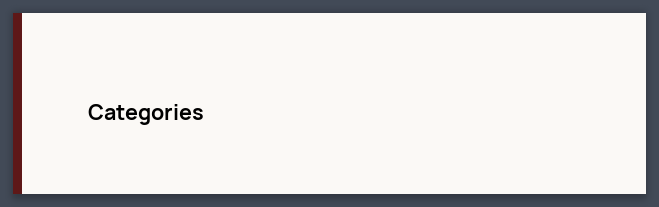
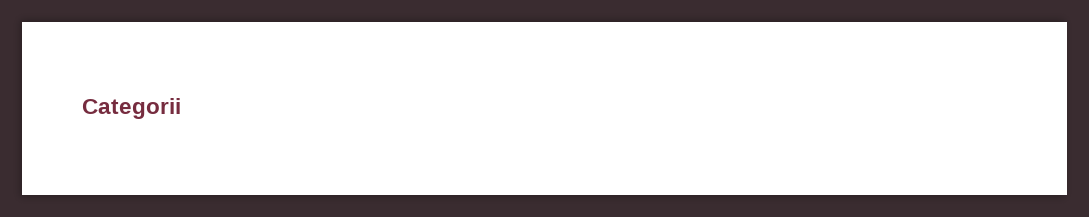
- Categories
+ Categorii

